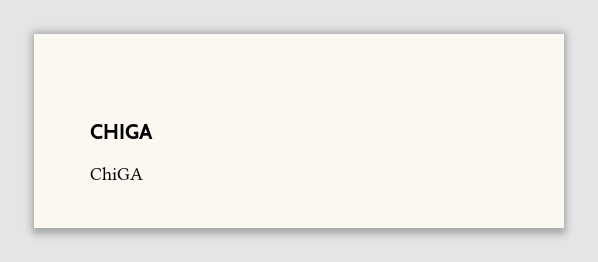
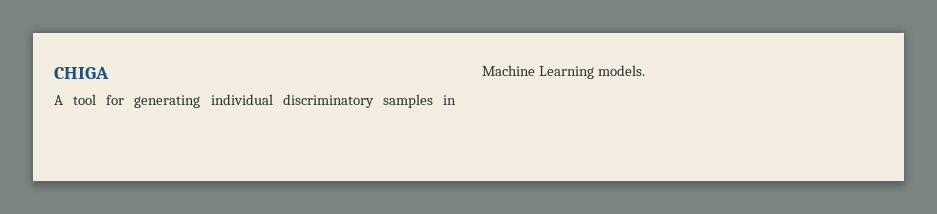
- ChiGA
+ A tool for generating individual discriminatory samples in Machine Learning models.

